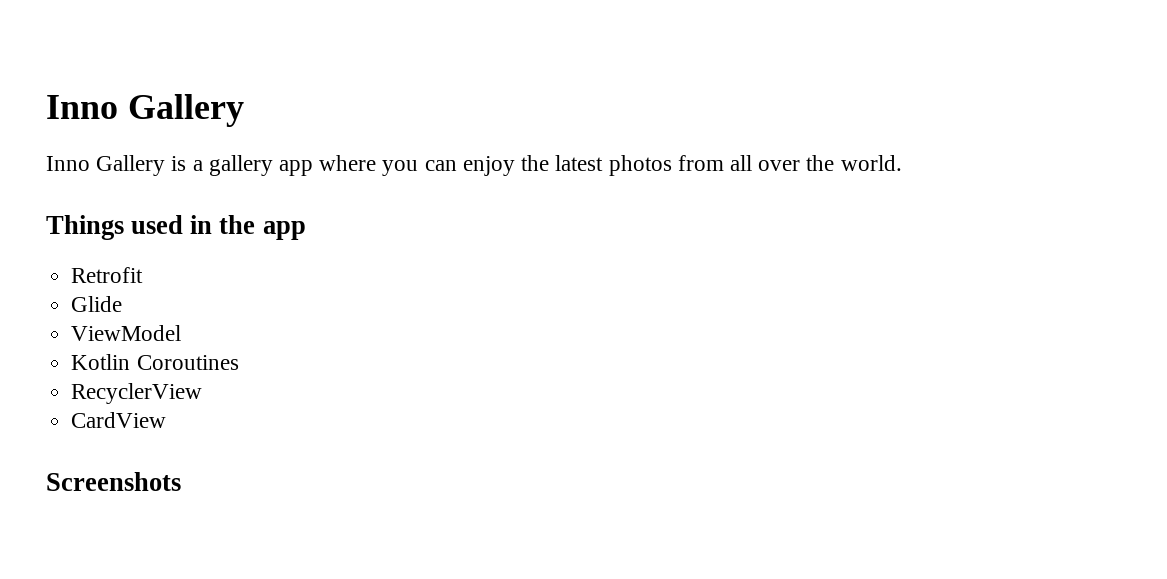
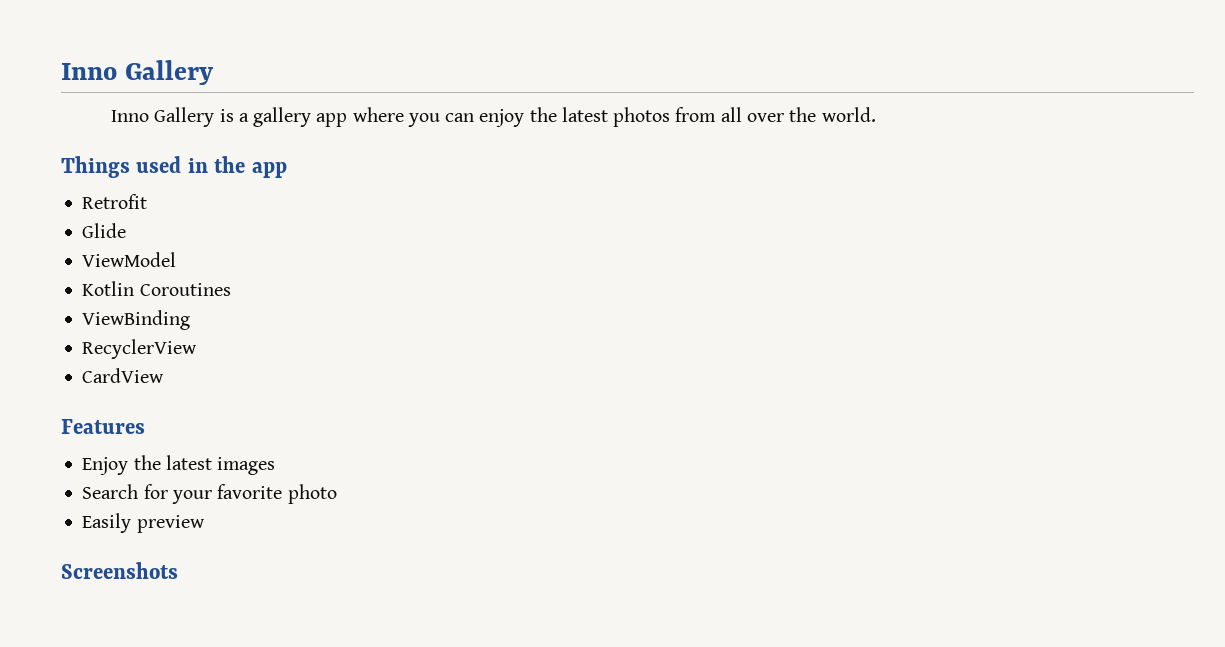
+ ViewBinding
+ Features
+ Enjoy the latest images
+ Search for your favorite photo
+ Easily preview

